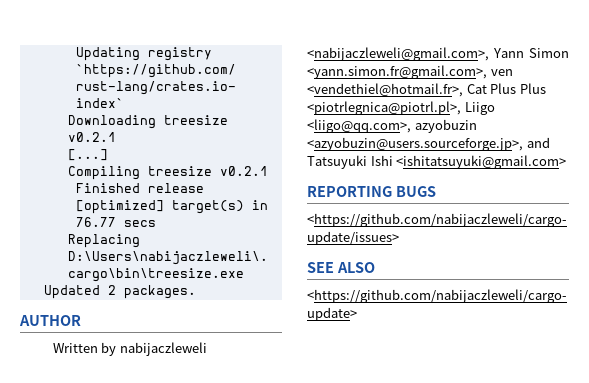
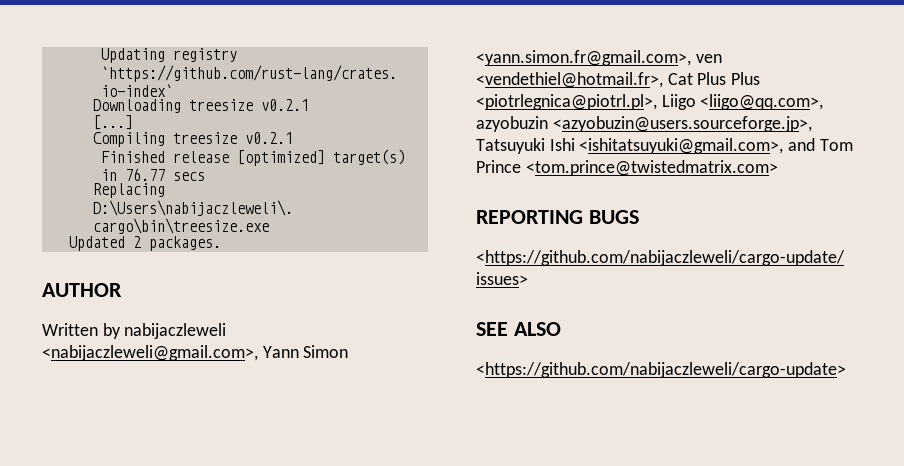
- Written by nabijaczleweli <nabijaczleweli@gmail.com>, Yann Simon <yann.simon.fr@gmail.com>, ven <vendethiel@hotmail.fr>, Cat Plus Plus <piotrlegnica@piotrl.pl>, Liigo <liigo@qq.com>, azyobuzin <azyobuzin@users.sourceforge.jp>, and Tatsuyuki Ishi <ishitatsuyuki@gmail.com>
+ Written by nabijaczleweli <nabijaczleweli@gmail.com>, Yann Simon <yann.simon.fr@gmail.com>, ven <vendethiel@hotmail.fr>, Cat Plus Plus <piotrlegnica@piotrl.pl>, Liigo <liigo@qq.com>, azyobuzin <azyobuzin@users.sourceforge.jp>, Tatsuyuki Ishi <ishitatsuyuki@gmail.com>, and Tom Prince <tom.prince@twistedmatrix.com>

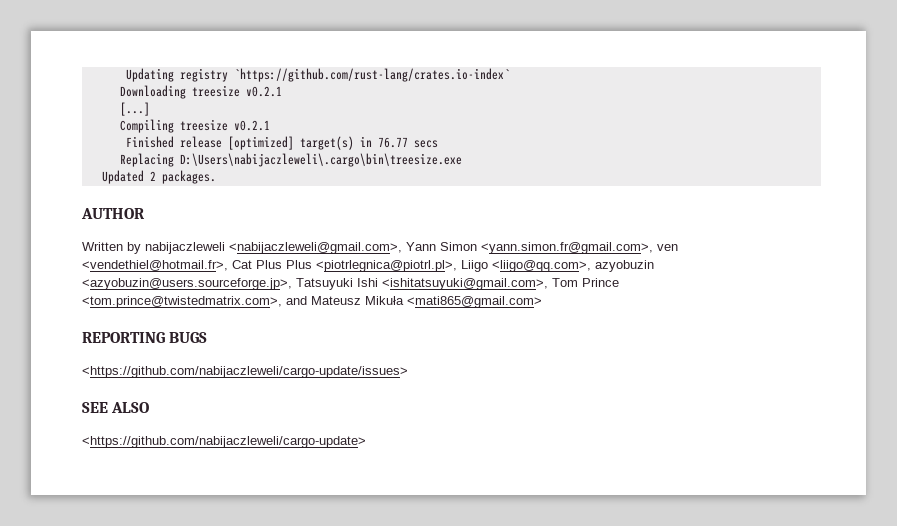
- Written by nabijaczleweli <nabijaczleweli@gmail.com>, Yann Simon <yann.simon.fr@gmail.com>, ven <vendethiel@hotmail.fr>, Cat Plus Plus <piotrlegnica@piotrl.pl>, Liigo <liigo@qq.com>, azyobuzin <azyobuzin@users.sourceforge.jp>, Tatsuyuki Ishi <ishitatsuyuki@gmail.com>, and Tom Prince <tom.prince@twistedmatrix.com>
+ Written by nabijaczleweli <nabijaczleweli@gmail.com>, Yann Simon <yann.simon.fr@gmail.com>, ven <vendethiel@hotmail.fr>, Cat Plus Plus <piotrlegnica@piotrl.pl>, Liigo <liigo@qq.com>, azyobuzin <azyobuzin@users.sourceforge.jp>, Tatsuyuki Ishi <ishitatsuyuki@gmail.com>, Tom Prince <tom.prince@twistedmatrix.com>, and Mateusz Mikuła <mati865@gmail.com>

